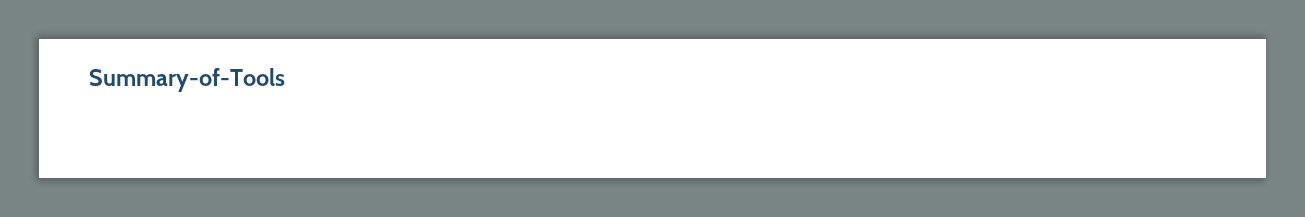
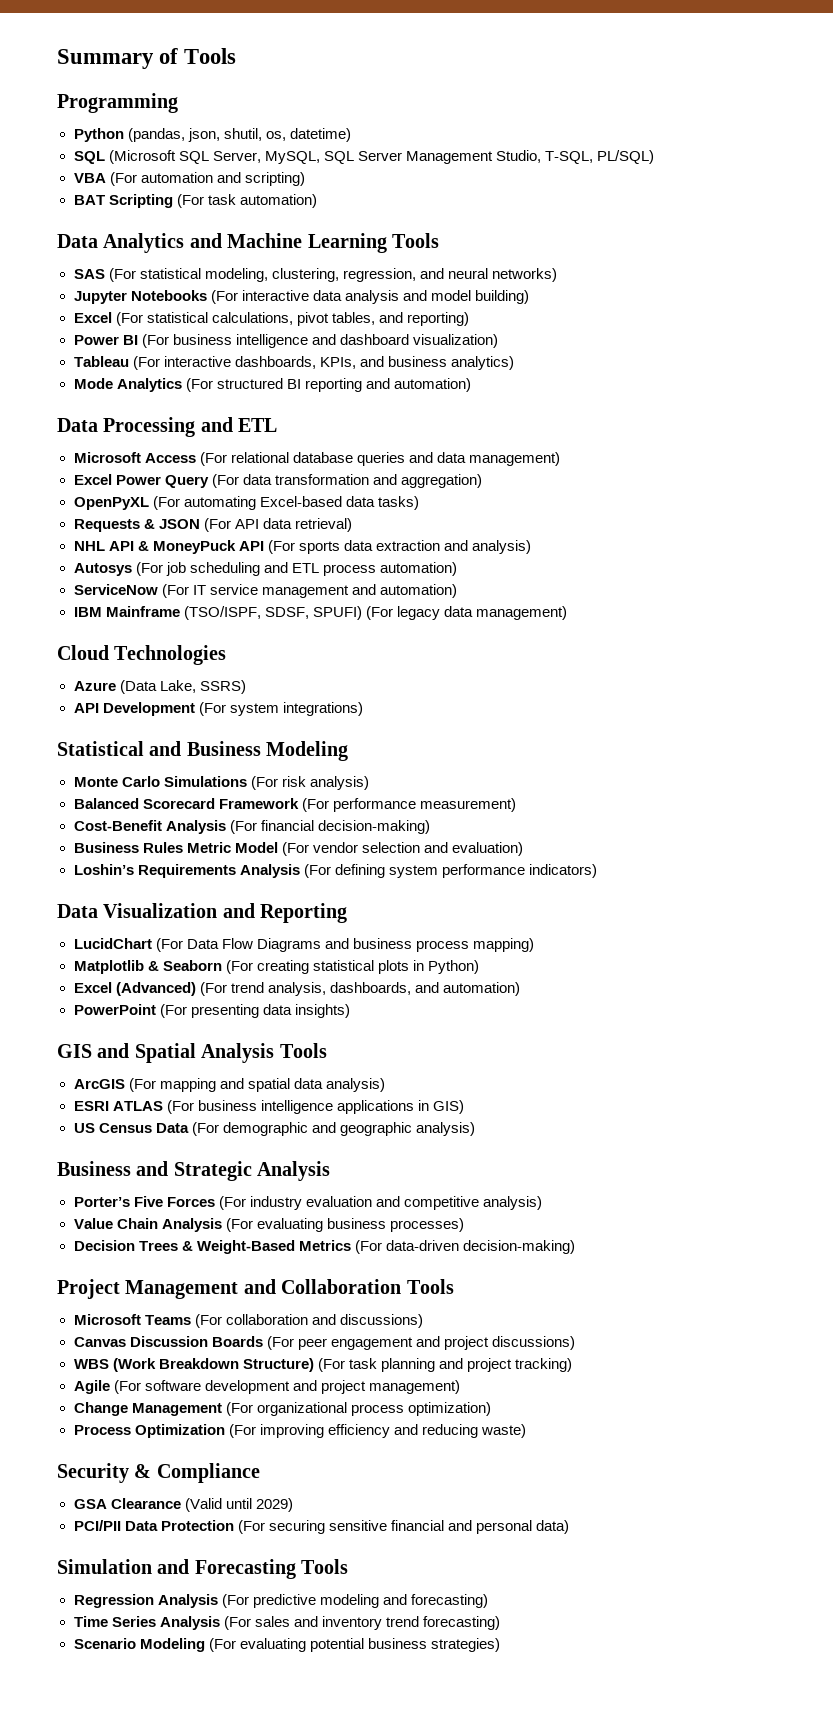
- Summary-of-Tools
+ Summary of Tools
+ Programming
+ Python (pandas, json, shutil, os, datetime)
+ SQL (Microsoft SQL Server, MySQL, SQL Server Management Studio, T-SQL, PL/SQL)
+ VBA (For automation and scripting)
+ BAT Scripting (For task automation)
+ Data Analytics and Machine Learning Tools
+ SAS (For statistical modeling, clustering, regression, and neural networks)
+ Jupyter Notebooks (For interactive data analysis and model building)
+ Excel (For statistical calculations, pivot tables, and reporting)
+ Power BI (For business intelligence and dashboard visualization)
+ Tableau (For interactive dashboards, KPIs, and business analytics)
+ Mode Analytics (For structured BI reporting and automation)
+ Data Processing and ETL
+ Microsoft Access (For relational database queries and data management)
+ Excel Power Query (For data transformation and aggregation)
+ OpenPyXL (For automating Excel-based data tasks)
+ Requests & JSON (For API data retrieval)
+ NHL API & MoneyPuck API (For sports data extraction and analysis)
+ Autosys (For job scheduling and ETL process automation)
+ ServiceNow (For IT service management and automation)
+ IBM Mainframe (TSO/ISPF, SDSF, SPUFI) (For legacy data management)
+ Cloud Technologies
+ Azure (Data Lake, SSRS)
+ API Development (For system integrations)
+ Statistical and Business Modeling
+ Monte Carlo Simulations (For risk analysis)
+ Balanced Scorecard Framework (For performance measurement)
+ Cost-Benefit Analysis (For financial decision-making)
+ Business Rules Metric Model (For vendor selection and evaluation)
+ Loshin’s Requirements Analysis (For defining system performance indicators)
+ Data Visualization and Reporting
+ LucidChart (For Data Flow Diagrams and business process mapping)
+ Matplotlib & Seaborn (For creating statistical plots in Python)
+ Excel (Advanced) (For trend analysis, dashboards, and automation)
+ PowerPoint (For presenting data insights)
+ GIS and Spatial Analysis Tools
+ ArcGIS (For mapping and spatial data analysis)
+ ESRI ATLAS (For business intelligence applications in GIS)
+ US Census Data (For demographic and geographic analysis)
+ Business and Strategic Analysis
+ Porter’s Five Forces (For industry evaluation and competitive analysis)
+ Value Chain Analysis (For evaluating business processes)
+ Decision Trees & Weight-Based Metrics (For data-driven decision-making)
+ Project Management and Collaboration Tools
+ Microsoft Teams (For collaboration and discussions)
+ Canvas Discussion Boards (For peer engagement and project discussions)
+ WBS (Work Breakdown Structure) (For task planning and project tracking)
+ Agile (For software development and project management)
+ Change Management (For organizational process optimization)
+ Process Optimization (For improving efficiency and reducing waste)
+ Security & Compliance
+ GSA Clearance (Valid until 2029)
+ PCI/PII Data Protection (For securing sensitive financial and personal data)
+ Simulation and Forecasting Tools
+ Regression Analysis (For predictive modeling and forecasting)
+ Time Series Analysis (For sales and inventory trend forecasting)
+ Scenario Modeling (For evaluating potential business strategies)

